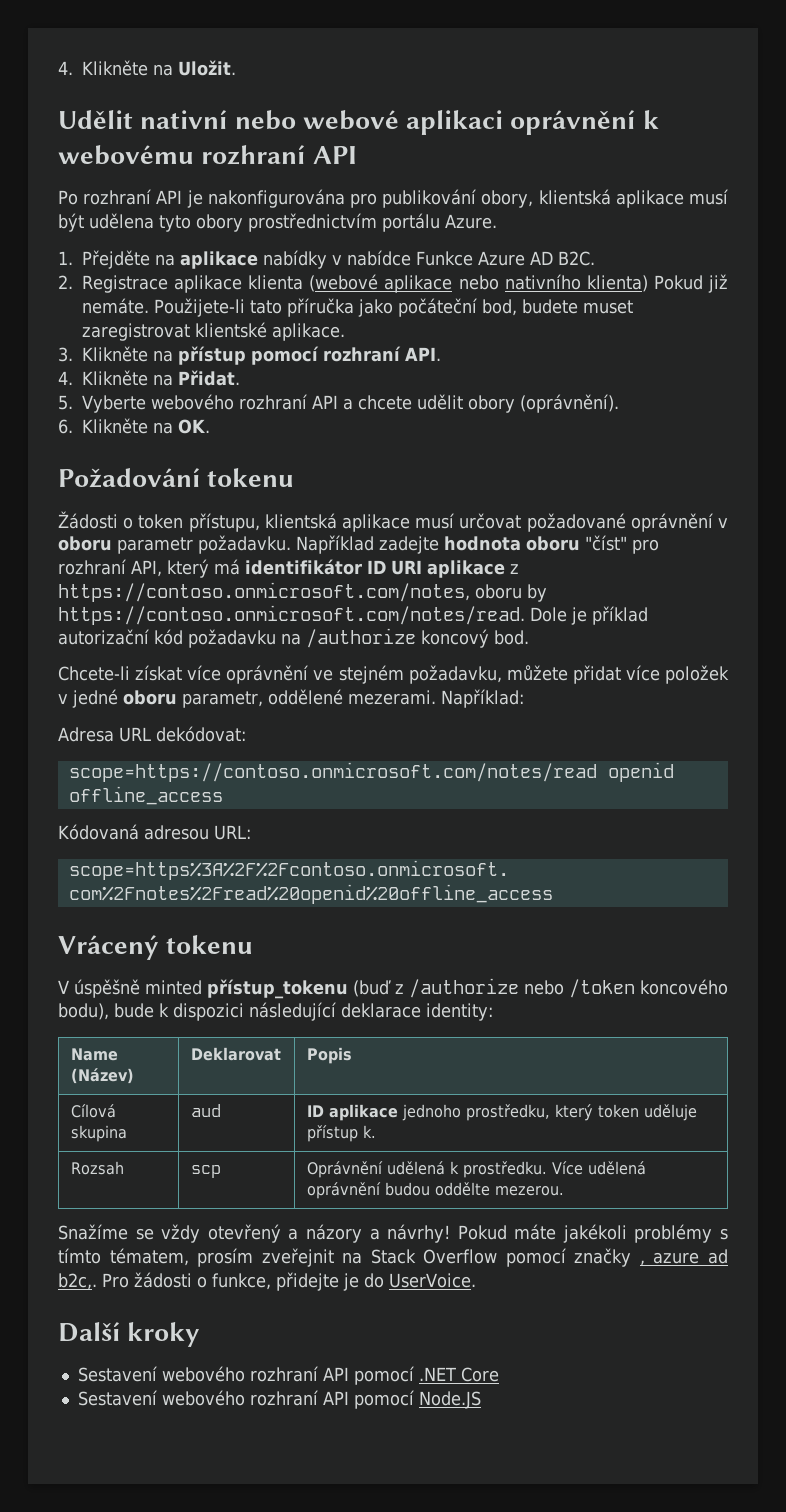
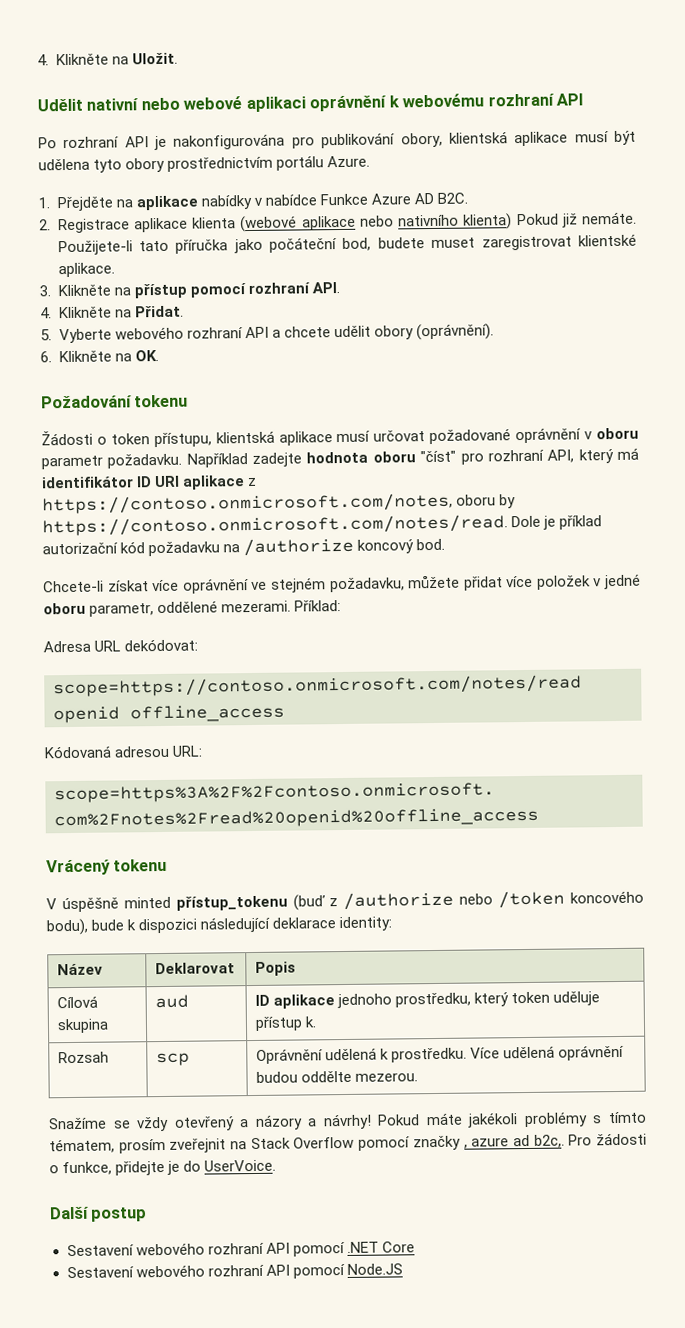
- Například:
+ Příklad:
- Name (Název) | Deklarovat | Popis
+ Název | Deklarovat | Popis
- Další kroky
+ Další postup

